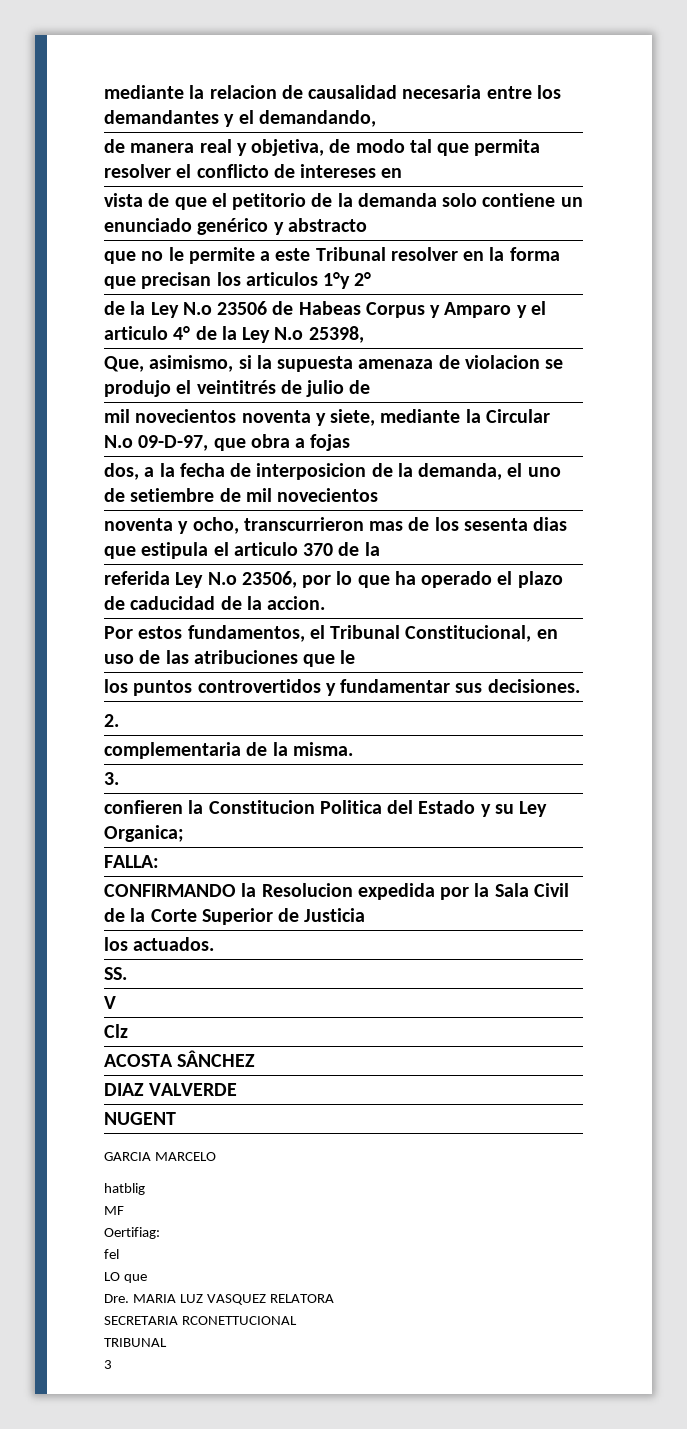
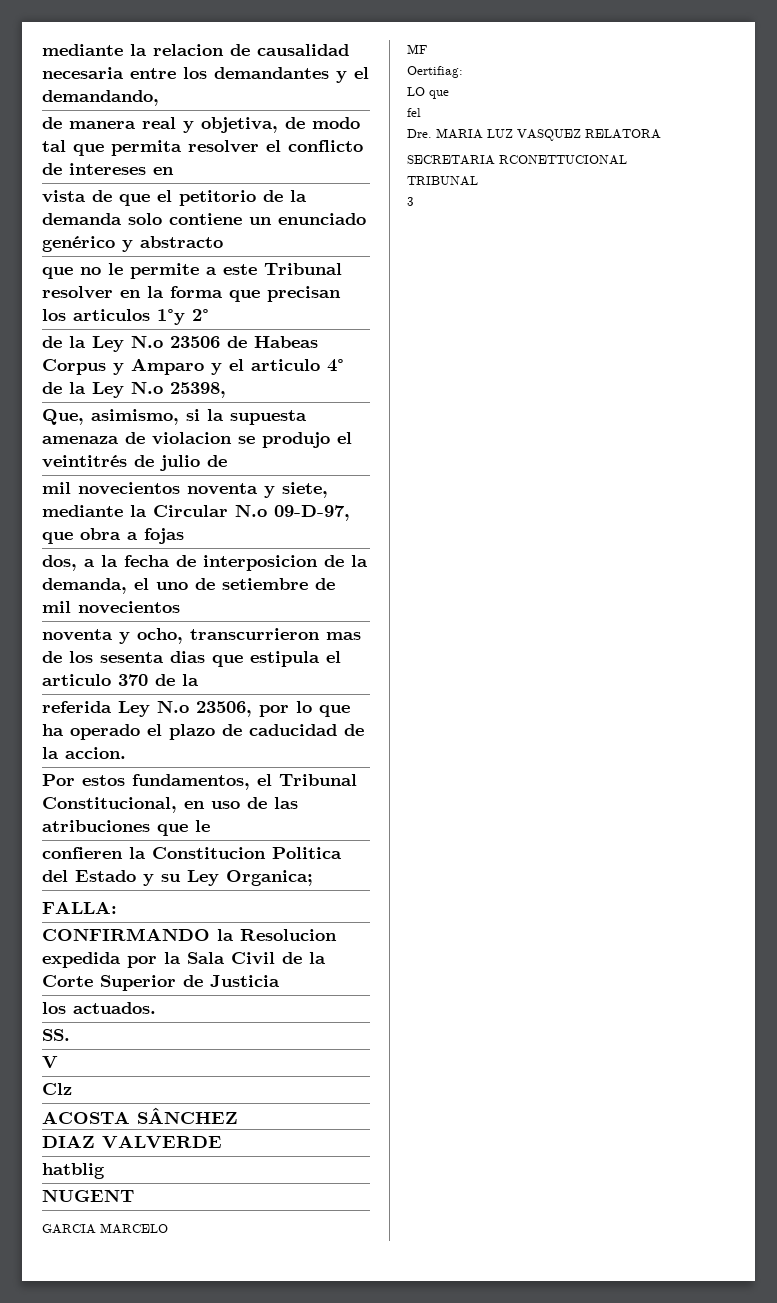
- los puntos controvertidos y fundamentar sus decisiones.
- 2.
- complementaria de la misma.
- 3.
+ hatblig
- hatblig
- fel
+ fel

